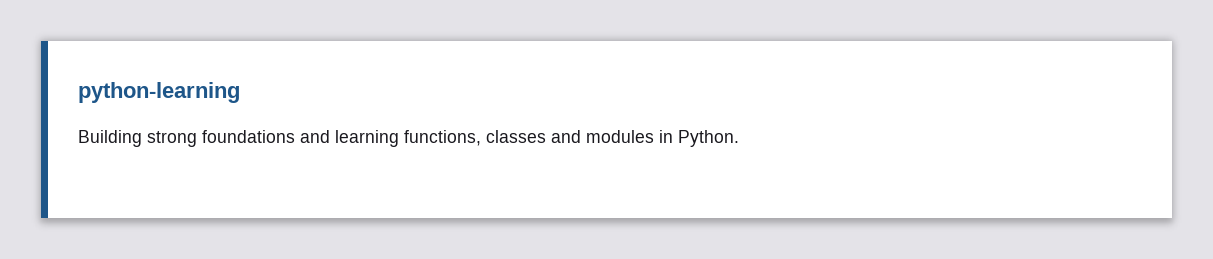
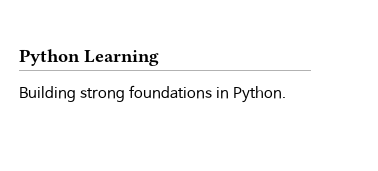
- python-learning
+ Python Learning
- Building strong foundations and learning functions, classes and modules in Python.
+ Building strong foundations in Python.

